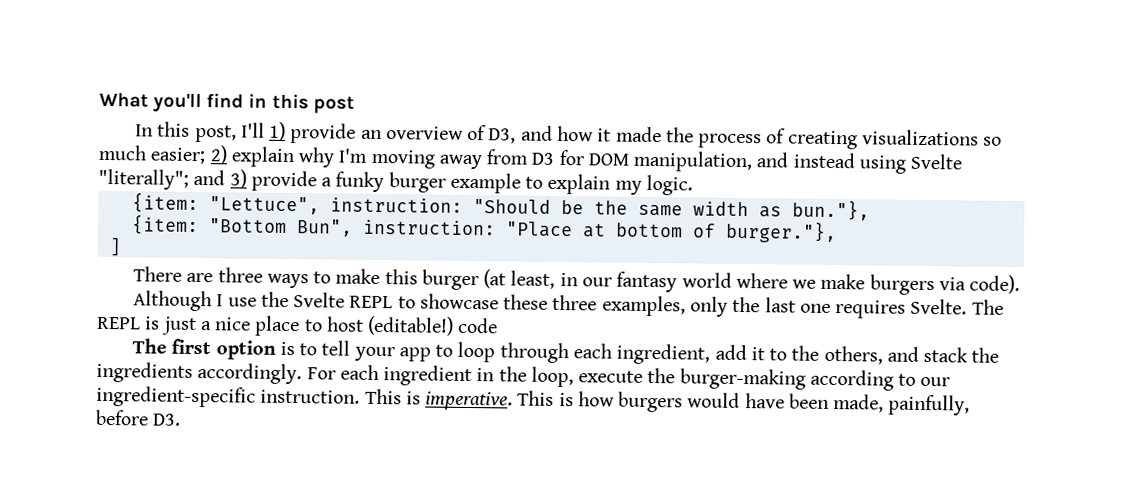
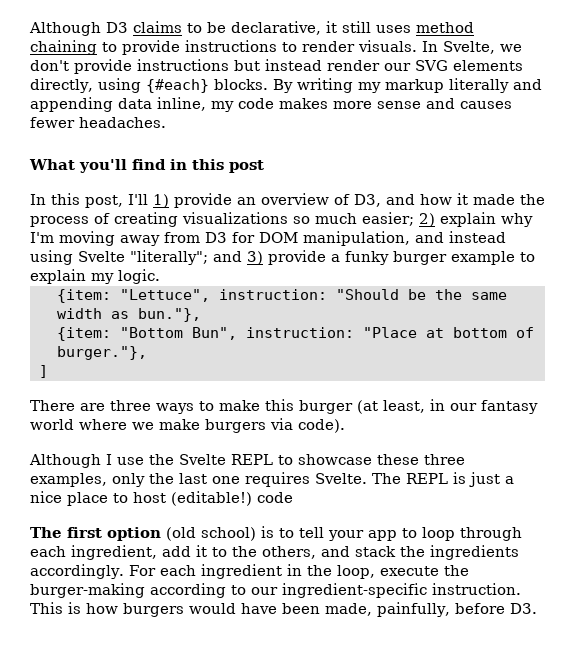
+ Although D3 claims to be declarative, it still uses method chaining to provide instructions to render visuals. In Svelte, we don't provide instructions but instead render our SVG elements directly, using {#each} blocks. By writing my markup literally and appending data inline, my code makes more sense and causes fewer headaches.
- The first option is to tell your app to loop through each ingredient, add it to the others, and stack the ingredients accordingly.
+ The first option (old school) is to tell your app to loop through each ingredient, add it to the others, and stack the ingredients accordingly.
- This is imperative. This is how burgers would have been made, painfully, before D3.
+ This is how burgers would have been made, painfully, before D3.

